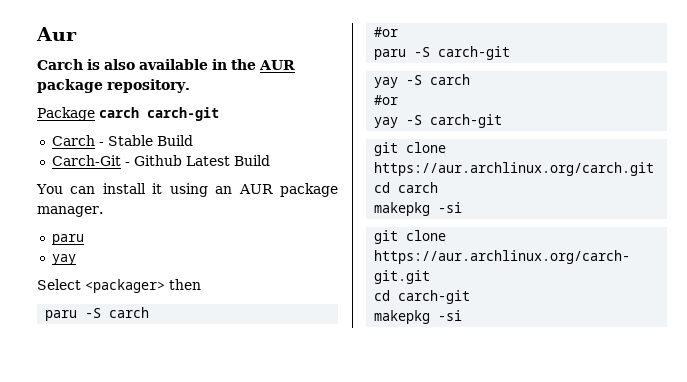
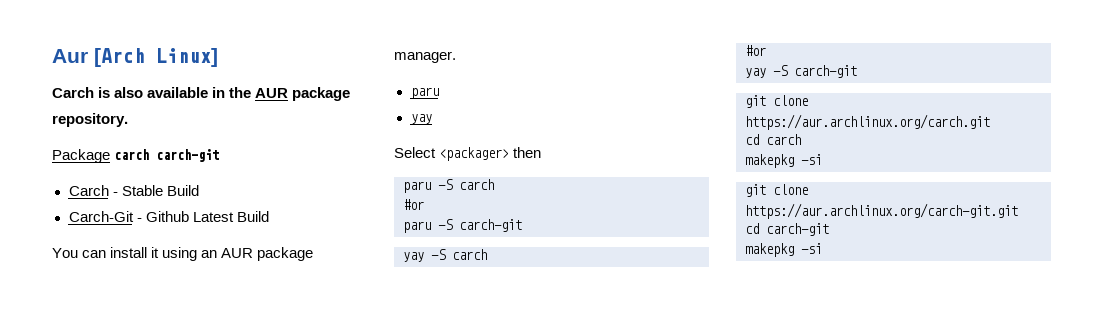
- Aur
+ Aur [Arch Linux]

